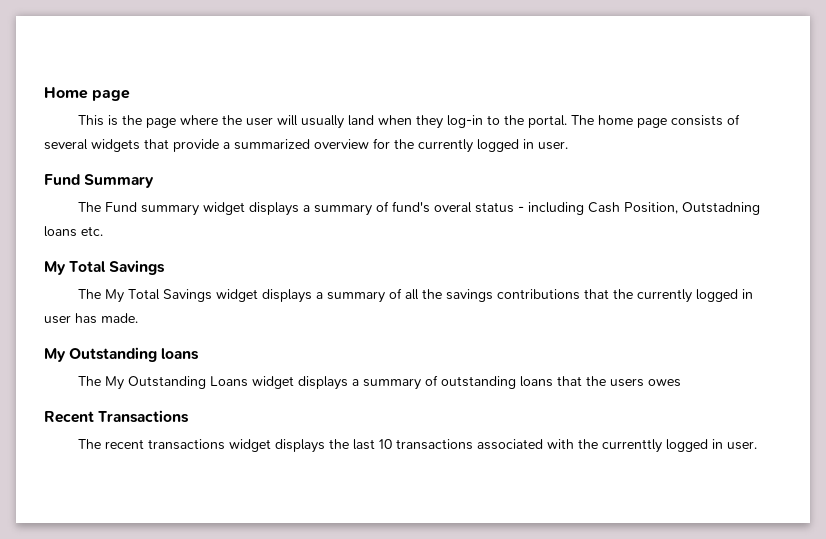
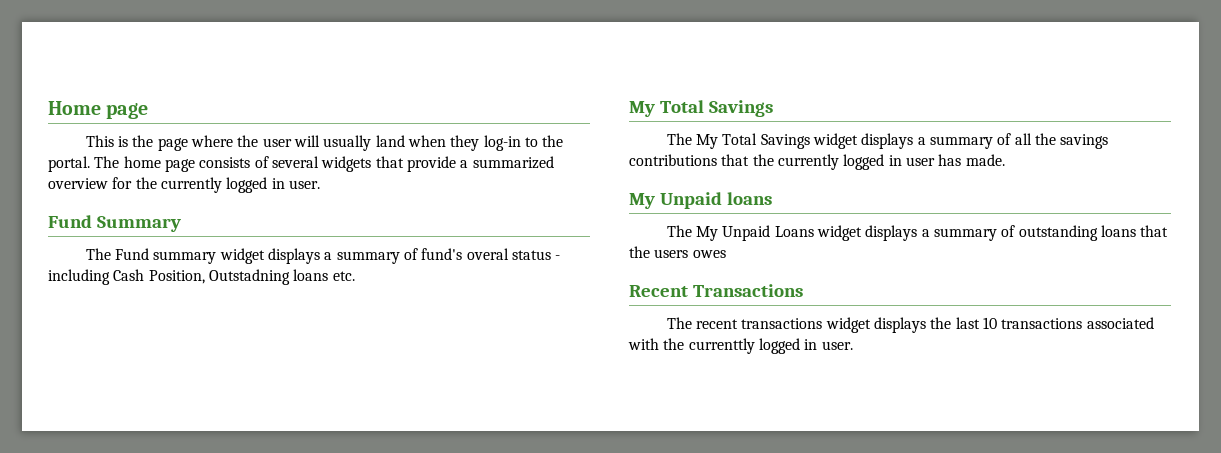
- My Outstanding loans
+ My Unpaid loans
- The My Outstanding Loans widget displays a summary of outstanding loans that the users owes
+ The My Unpaid Loans widget displays a summary of outstanding loans that the users owes

